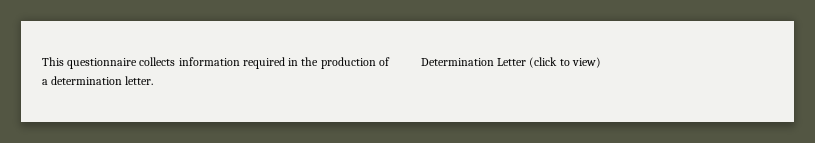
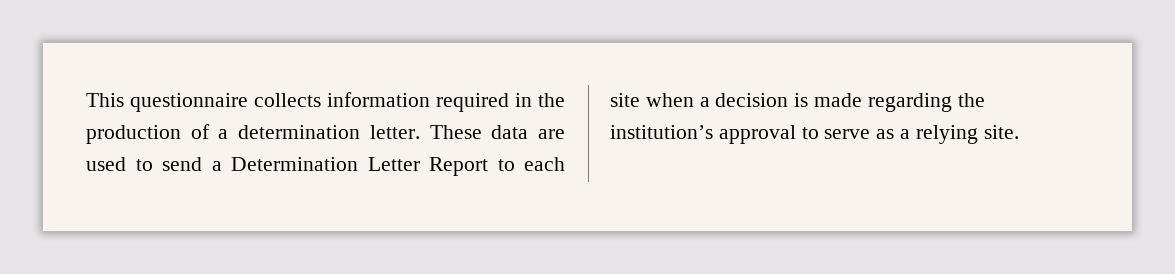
- This questionnaire collects information required in the production of a determination letter.
- Determination Letter (click to view)
+ This questionnaire collects information required in the production of a determination letter. These data are used to send a Determination Letter Report to each site when a decision is made regarding the institution’s approval to serve as a relying site.

